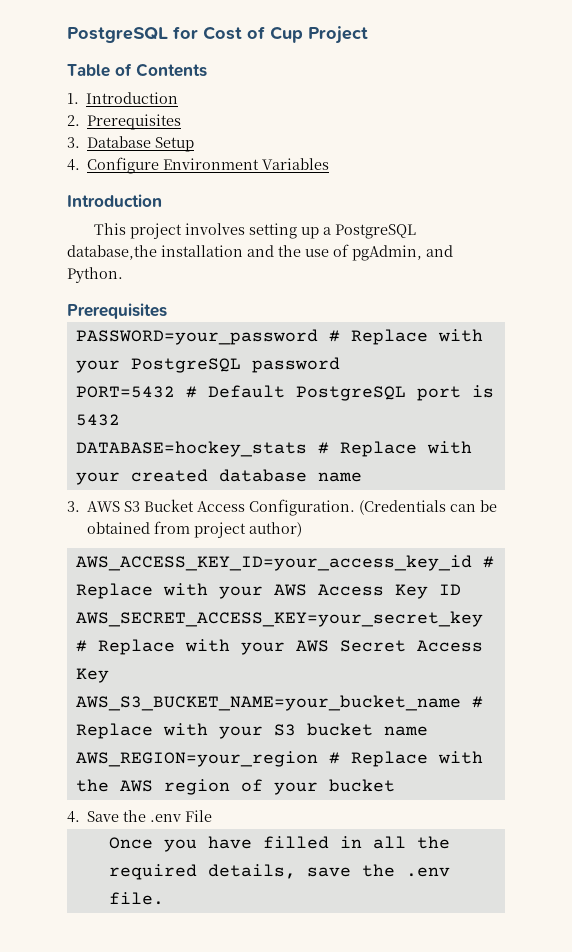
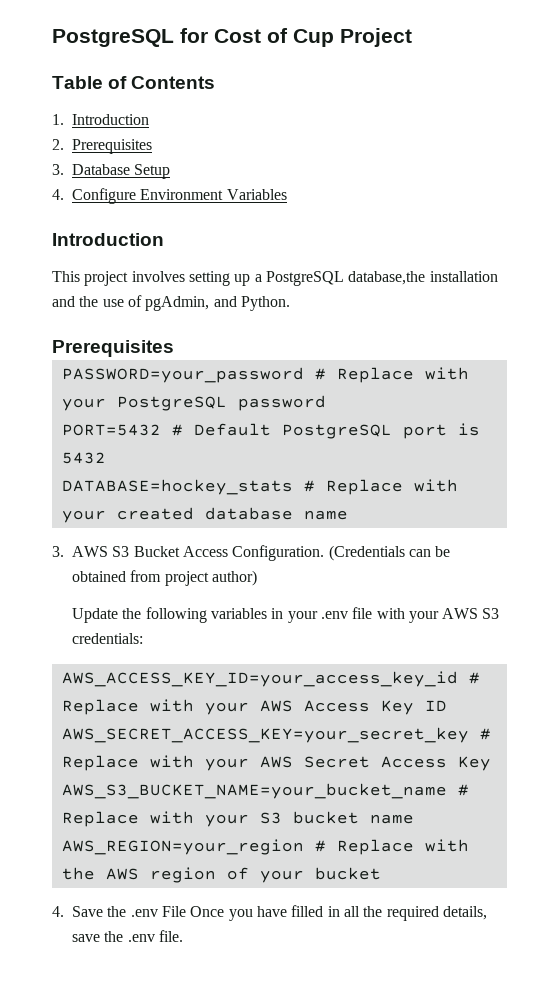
+ Update the following variables in your .env file with your AWS S3 credentials:
- 4. Save the .env File
- Once you have filled in all the required details, save the .env file.
+ 4. Save the .env File Once you have filled in all the required details, save the .env file.

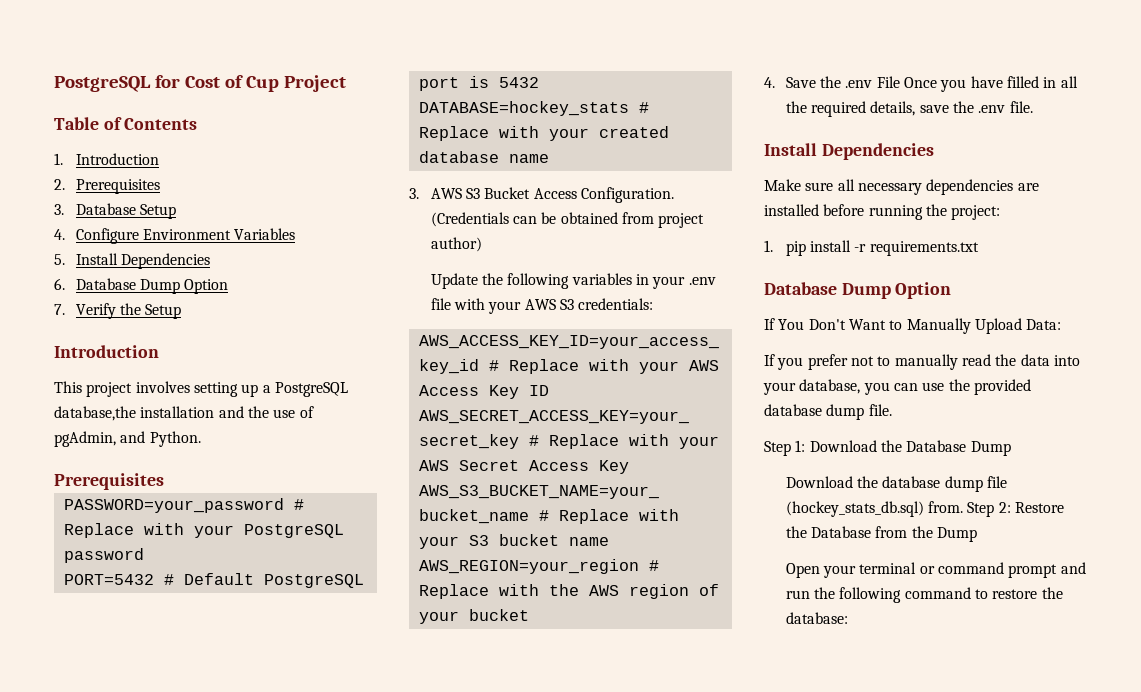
+ 5. Install Dependencies
+ 6. Database Dump Option
+ 7. Verify the Setup
  4. Save the .env File Once you have filled in all the required details, save the .env file.
+ Install Dependencies
+ Make sure all necessary dependencies are installed before running the project:
+ 1. pip install -r requirements.txt
+ Database Dump Option
+ If You Don't Want to Manually Upload Data:
+ If you prefer not to manually read the data into your database, you can use the provided database dump file.
+ Step 1: Download the Database Dump
+ Download the database dump file (hockey_stats_db.sql) from. Step 2: Restore the Database from the Dump
+ Open your terminal or command prompt and run the following command to restore the database:

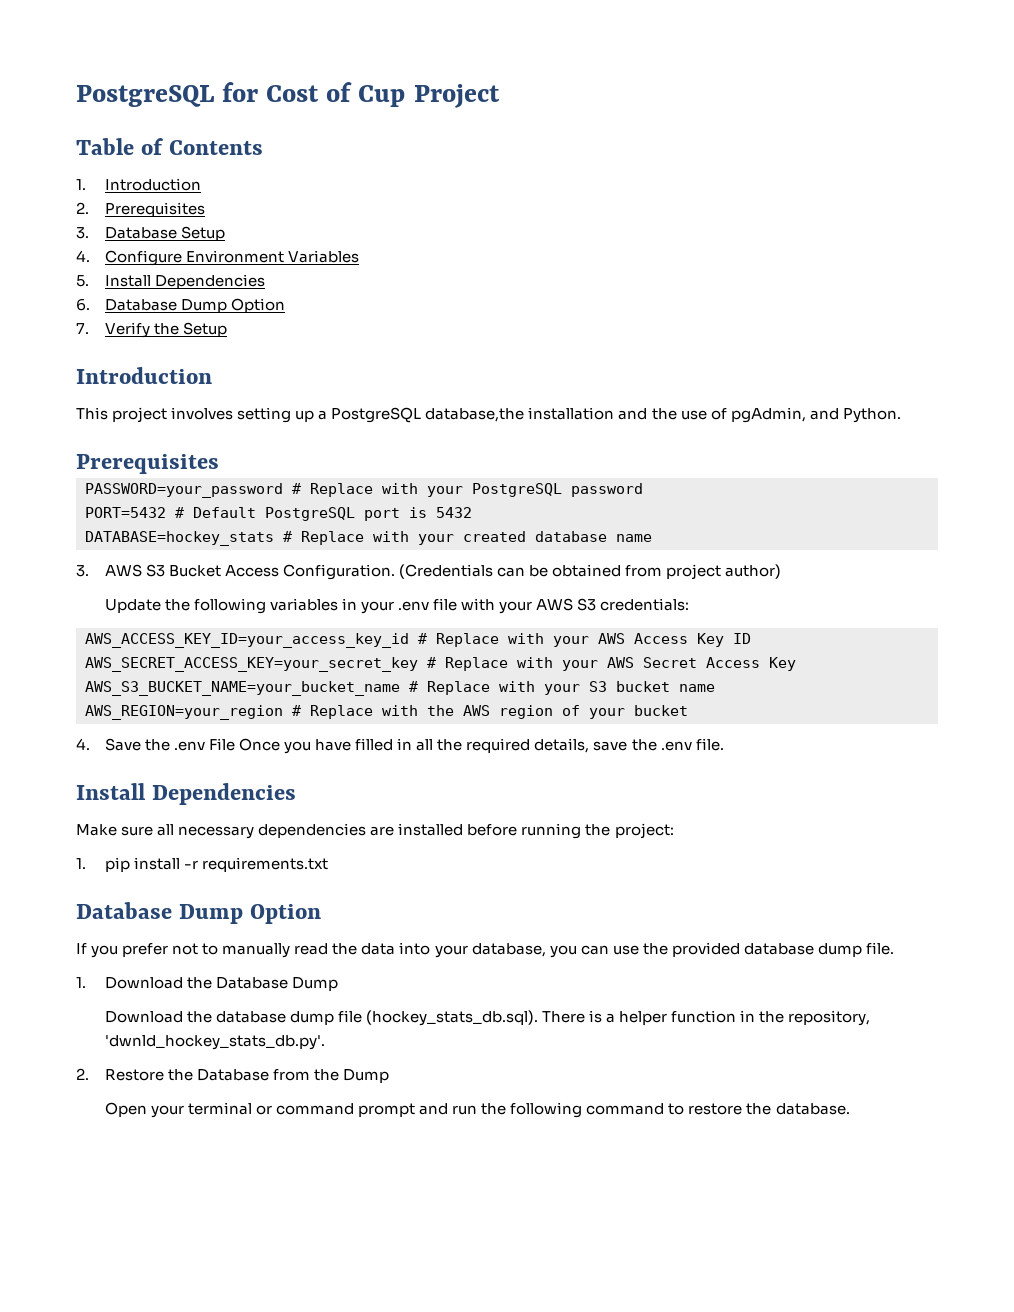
- If You Don't Want to Manually Upload Data:
- Step 1: Download the Database Dump
+ 1. Download the Database Dump
- Download the database dump file (hockey_stats_db.sql) from. Step 2: Restore the Database from the Dump
+ Download the database dump file (hockey_stats_db.sql). There is a helper function in the repository, 'dwnld_hockey_stats_db.py'.
+ 2. Restore the Database from the Dump
- Open your terminal or command prompt and run the following command to restore the database:
+ Open your terminal or command prompt and run the following command to restore the database.

